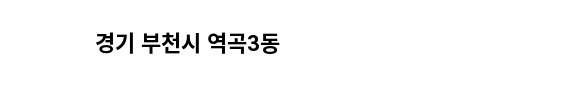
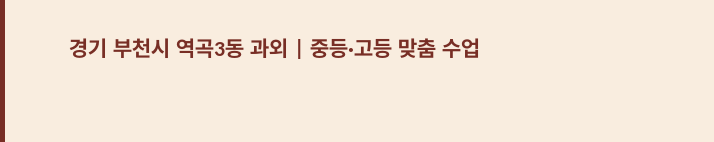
- 경기 부천시 역곡3동
+ 경기 부천시 역곡3동 과외 | 중등·고등 맞춤 수업

